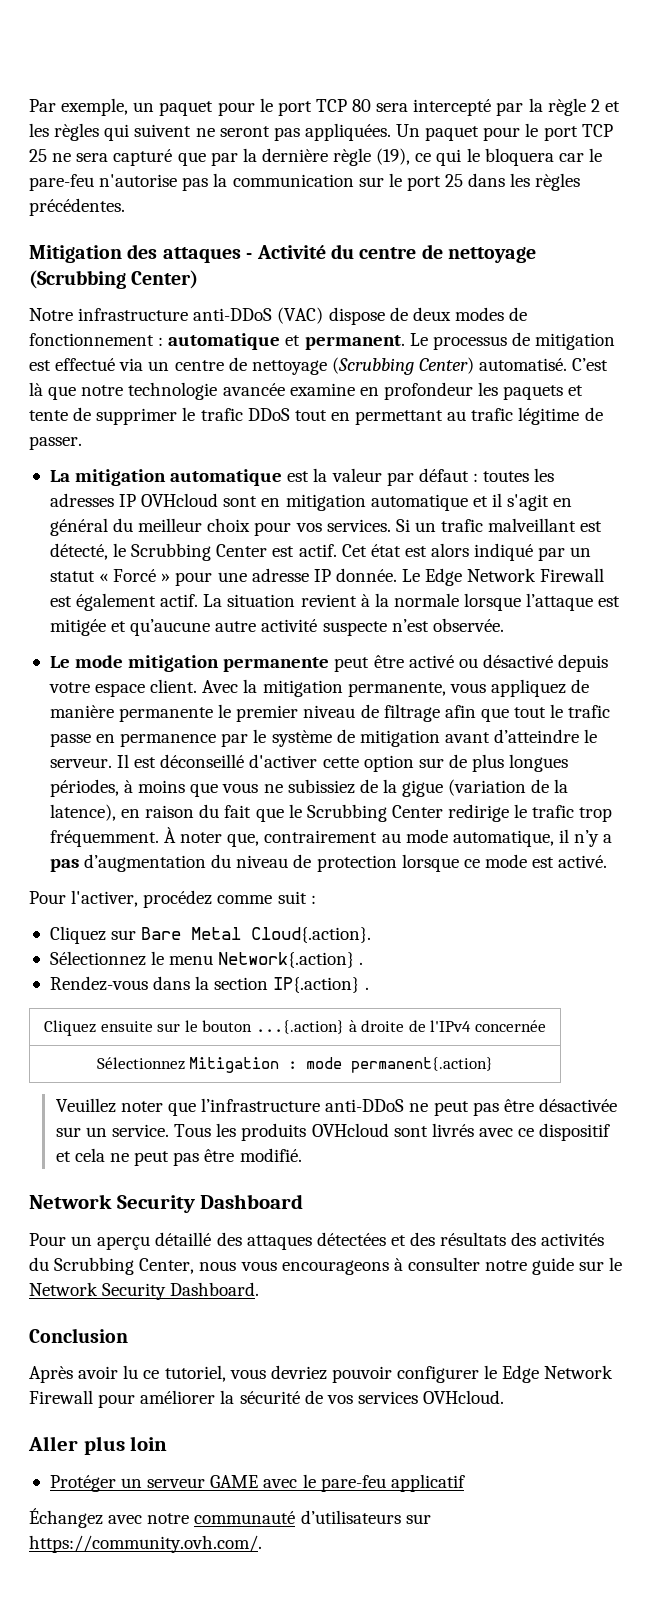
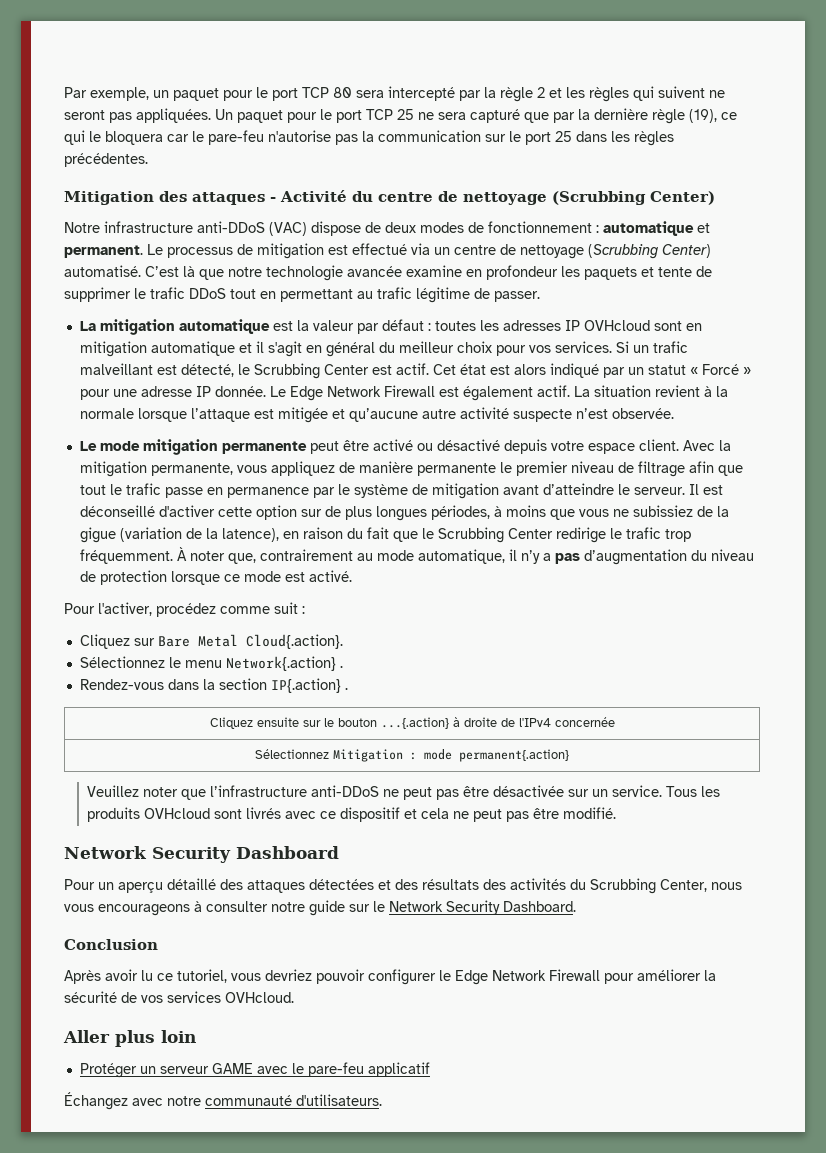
- Échangez avec notre communauté d’utilisateurs sur https://community.ovh.com/.
+ Échangez avec notre communauté d'utilisateurs.

